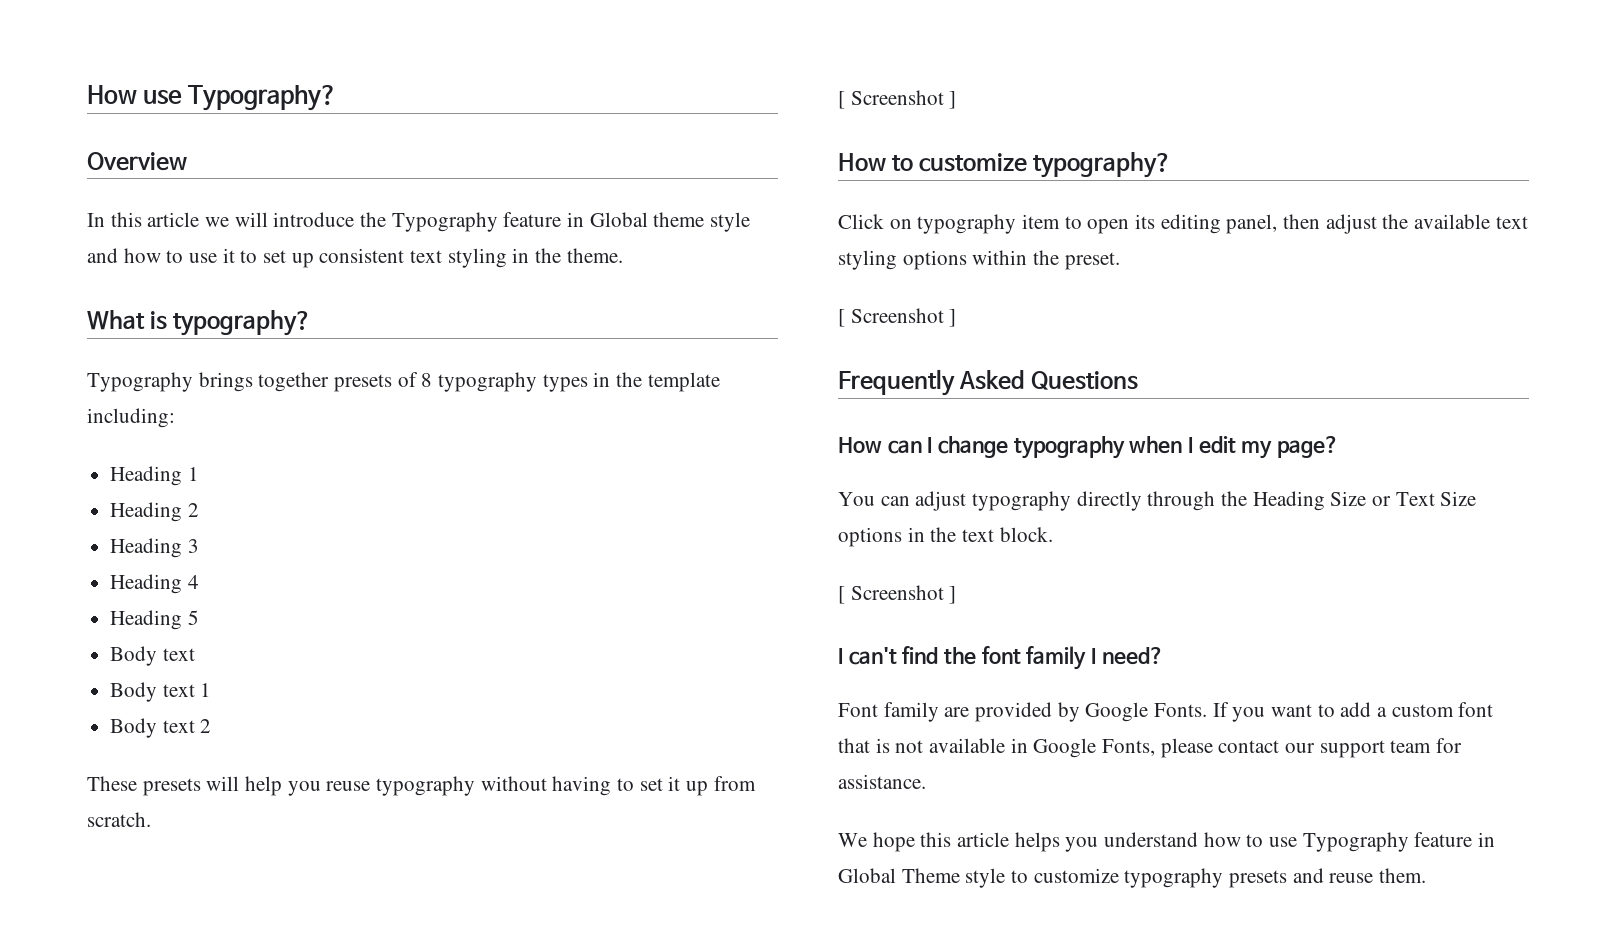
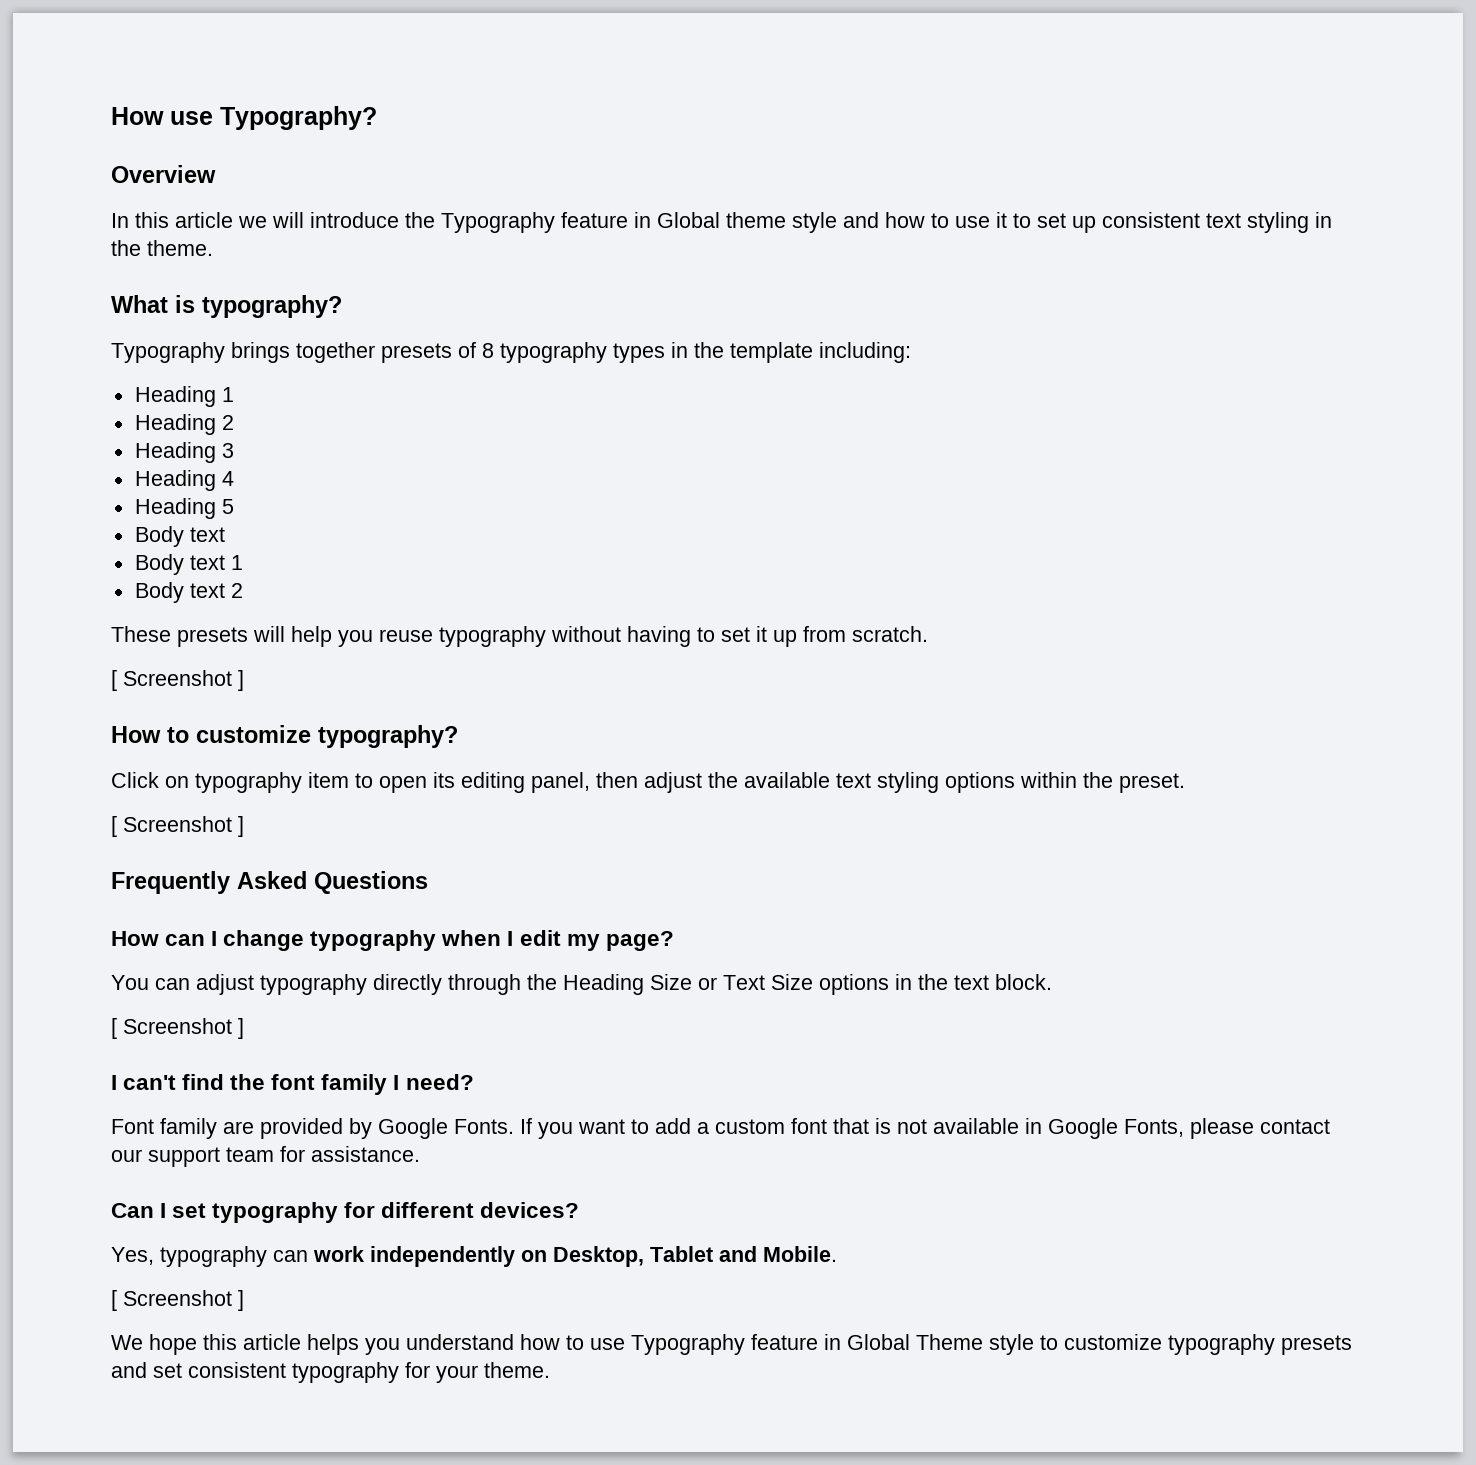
+ Can I set typography for different devices?
+ Yes, typography can work independently on Desktop, Tablet and Mobile.
+ [ Screenshot ]
- We hope this article helps you understand how to use Typography feature in Global Theme style to customize typography presets and reuse them.
+ We hope this article helps you understand how to use Typography feature in Global Theme style to customize typography presets and set consistent typography for your theme.

